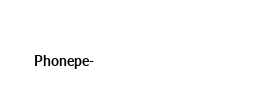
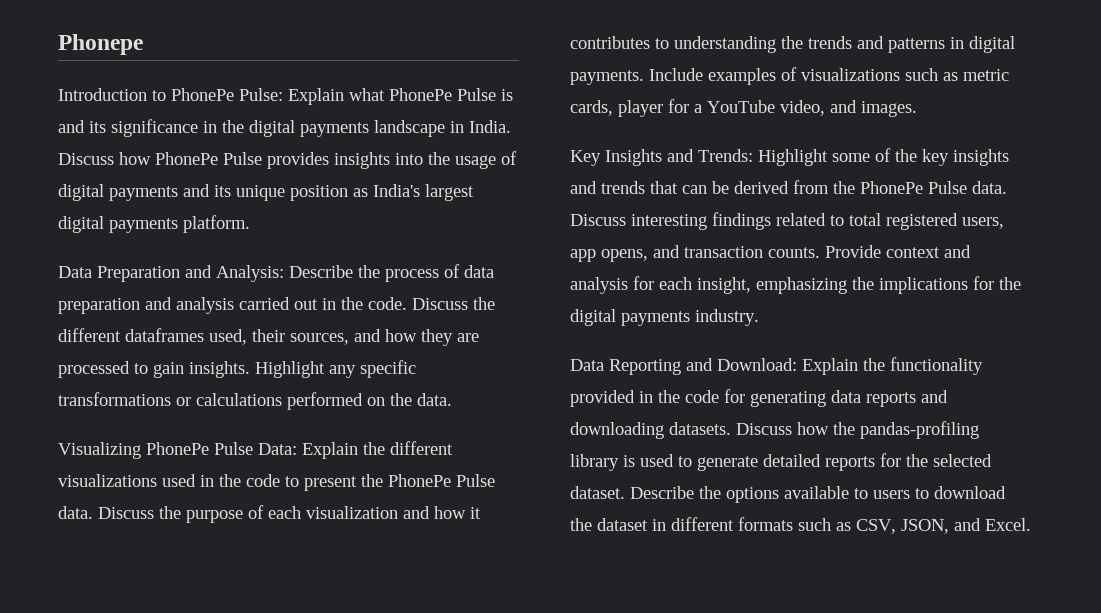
- Phonepe-
+ Phonepe
+ Introduction to PhonePe Pulse: Explain what PhonePe Pulse is and its significance in the digital payments landscape in India. Discuss how PhonePe Pulse provides insights into the usage of digital payments and its unique position as India's largest digital payments platform.
+ Data Preparation and Analysis: Describe the process of data preparation and analysis carried out in the code. Discuss the different dataframes used, their sources, and how they are processed to gain insights. Highlight any specific transformations or calculations performed on the data.
+ Visualizing PhonePe Pulse Data: Explain the different visualizations used in the code to present the PhonePe Pulse data. Discuss the purpose of each visualization and how it contributes to understanding the trends and patterns in digital payments. Include examples of visualizations such as metric cards, player for a YouTube video, and images.
+ Key Insights and Trends: Highlight some of the key insights and trends that can be derived from the PhonePe Pulse data. Discuss interesting findings related to total registered users, app opens, and transaction counts. Provide context and analysis for each insight, emphasizing the implications for the digital payments industry.
+ Data Reporting and Download: Explain the functionality provided in the code for generating data reports and downloading datasets. Discuss how the pandas-profiling library is used to generate detailed reports for the selected dataset. Describe the options available to users to download the dataset in different formats such as CSV, JSON, and Excel.

